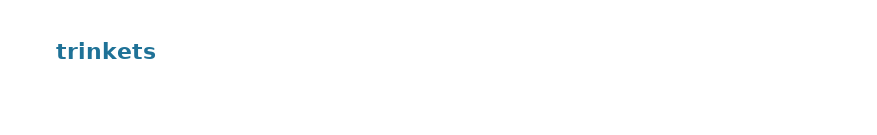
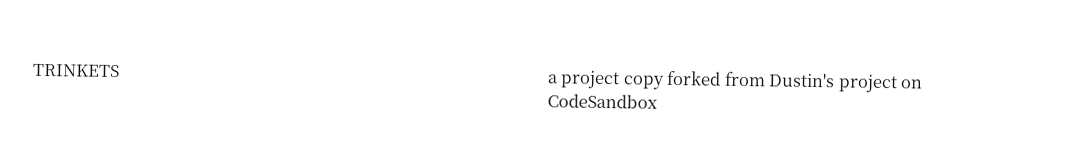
- trinkets
+ TRINKETS
+ a project copy forked from Dustin's project on CodeSandbox

